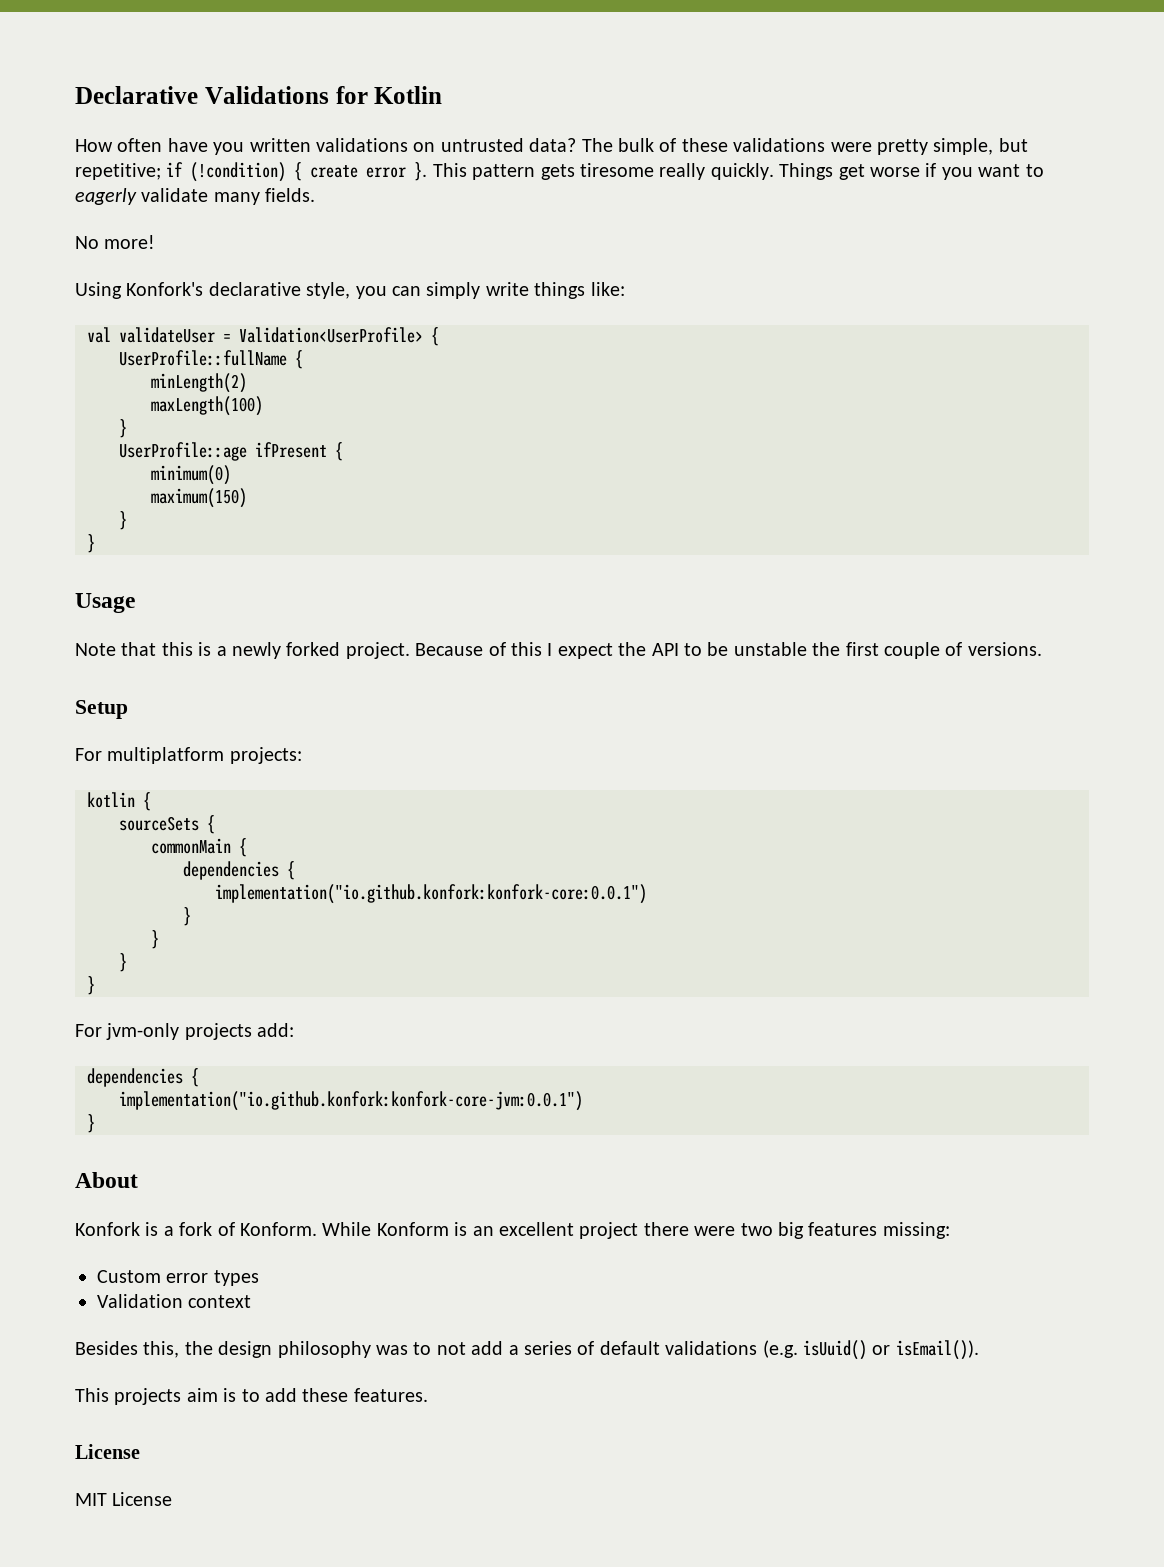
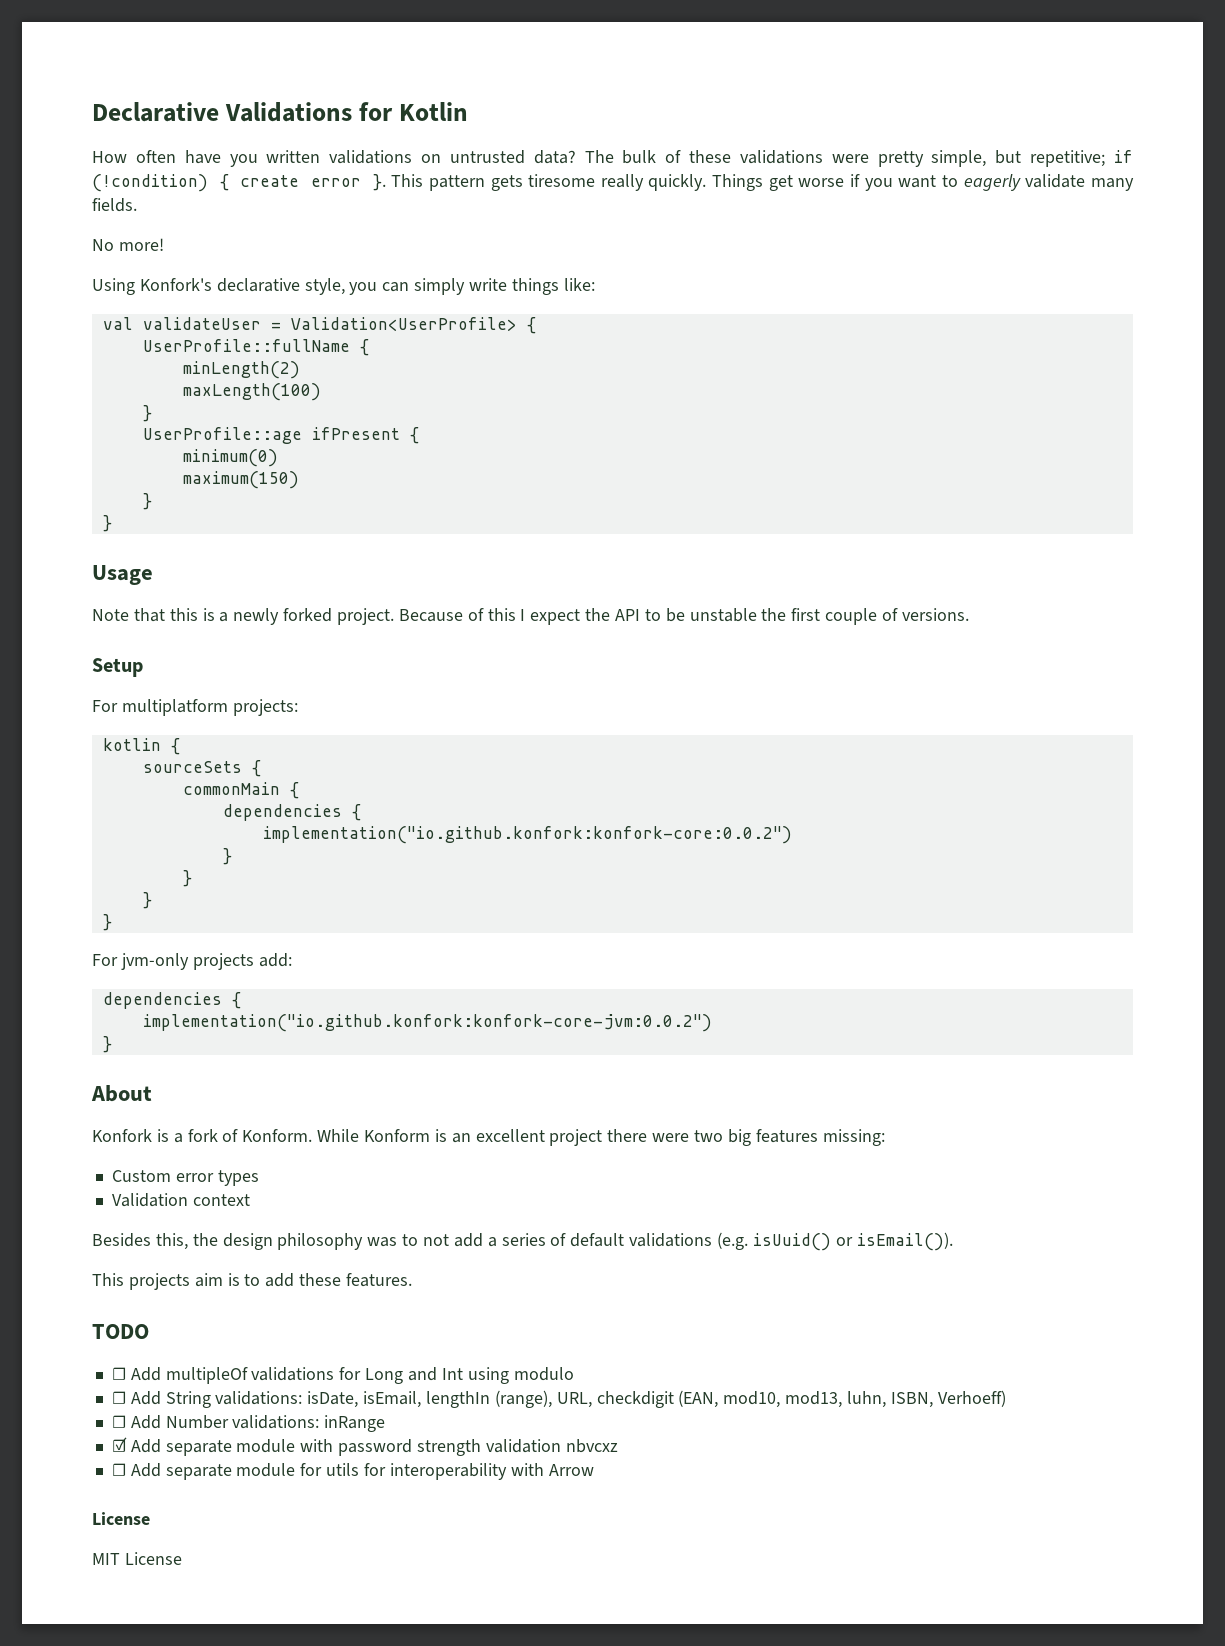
- implementation("io.github.konfork:konfork-core:0.0.1")
+ implementation("io.github.konfork:konfork-core:0.0.2")
- implementation("io.github.konfork:konfork-core-jvm:0.0.1")
+ implementation("io.github.konfork:konfork-core-jvm:0.0.2")
+ TODO
+ ☐ Add multipleOf validations for Long and Int using modulo
+ ☐ Add String validations: isDate, isEmail, lengthIn (range), URL, checkdigit (EAN, mod10, mod13, luhn, ISBN, Verhoeff)
+ ☐ Add Number validations: inRange
+ ☑ Add separate module with password strength validation nbvcxz
+ ☐ Add separate module for utils for interoperability with Arrow

